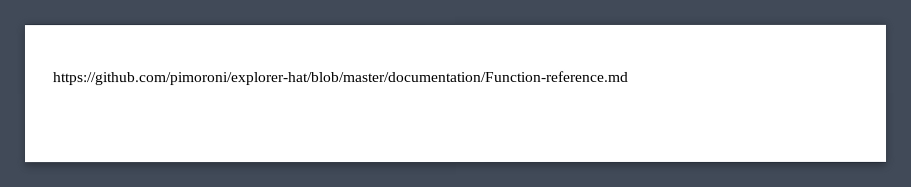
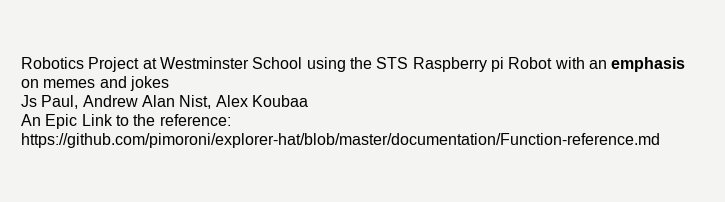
- https://github.com/pimoroni/explorer-hat/blob/master/documentation/Function-reference.md
+ Robotics Project at Westminster School using the STS Raspberry pi Robot with an emphasis on memes and jokes
+ Js Paul, Andrew Alan Nist, Alex Koubaa
+ An Epic Link to the reference: https://github.com/pimoroni/explorer-hat/blob/master/documentation/Function-reference.md

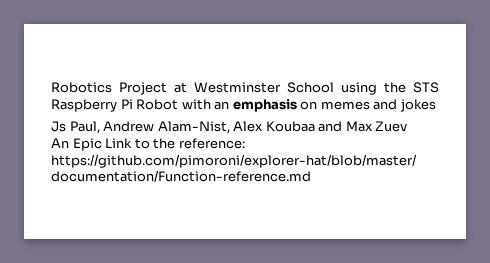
- Robotics Project at Westminster School using the STS Raspberry pi Robot with an emphasis on memes and jokes
+ Robotics Project at Westminster School using the STS Raspberry Pi Robot with an emphasis on memes and jokes
- Js Paul, Andrew Alan Nist, Alex Koubaa
+ Js Paul, Andrew Alam-Nist, Alex Koubaa and Max Zuev

